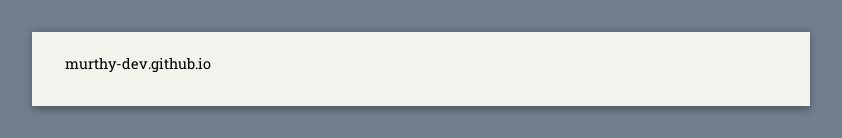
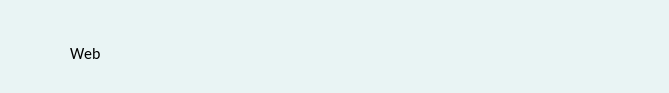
- murthy-dev.github.io
+ Web

